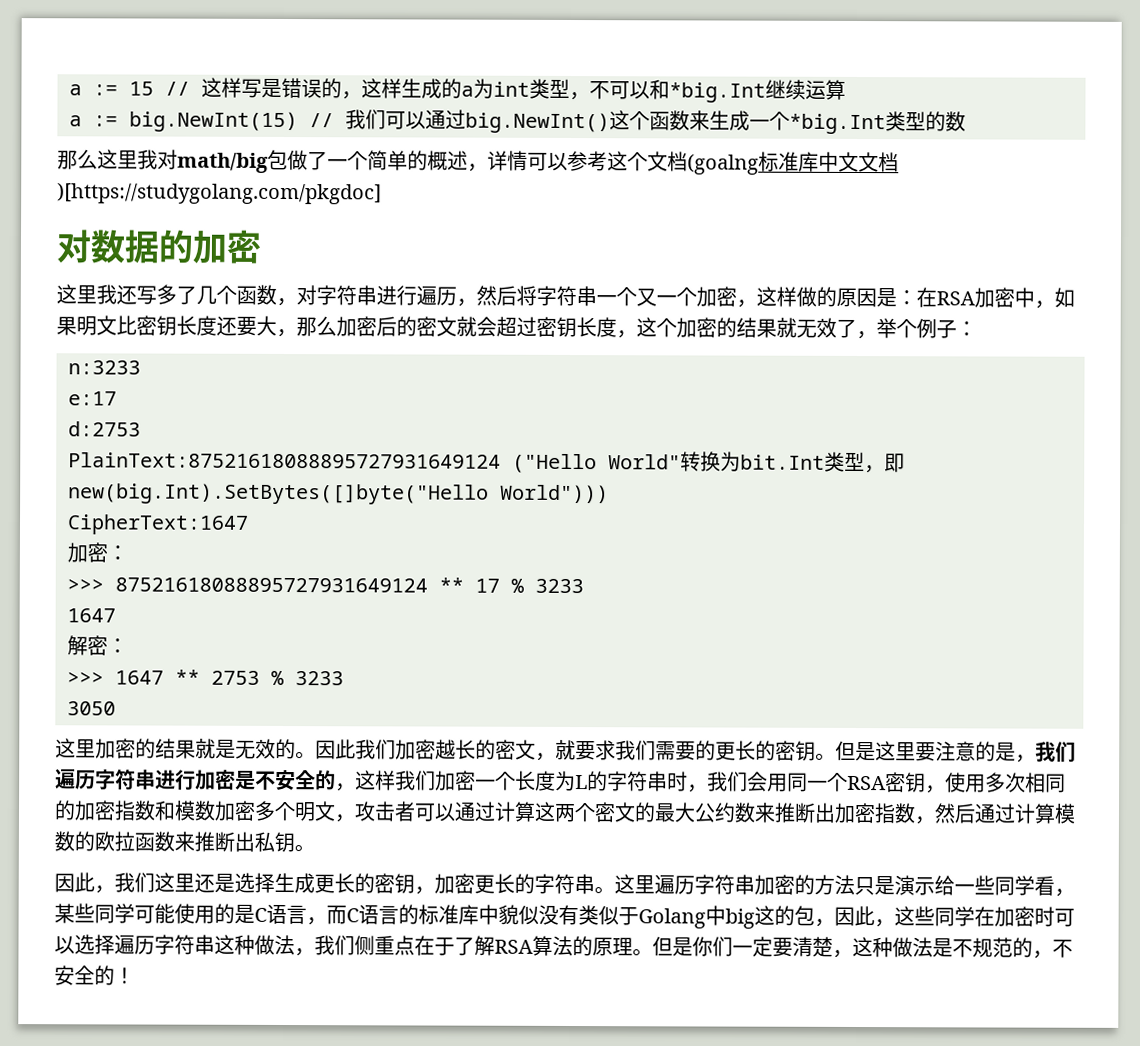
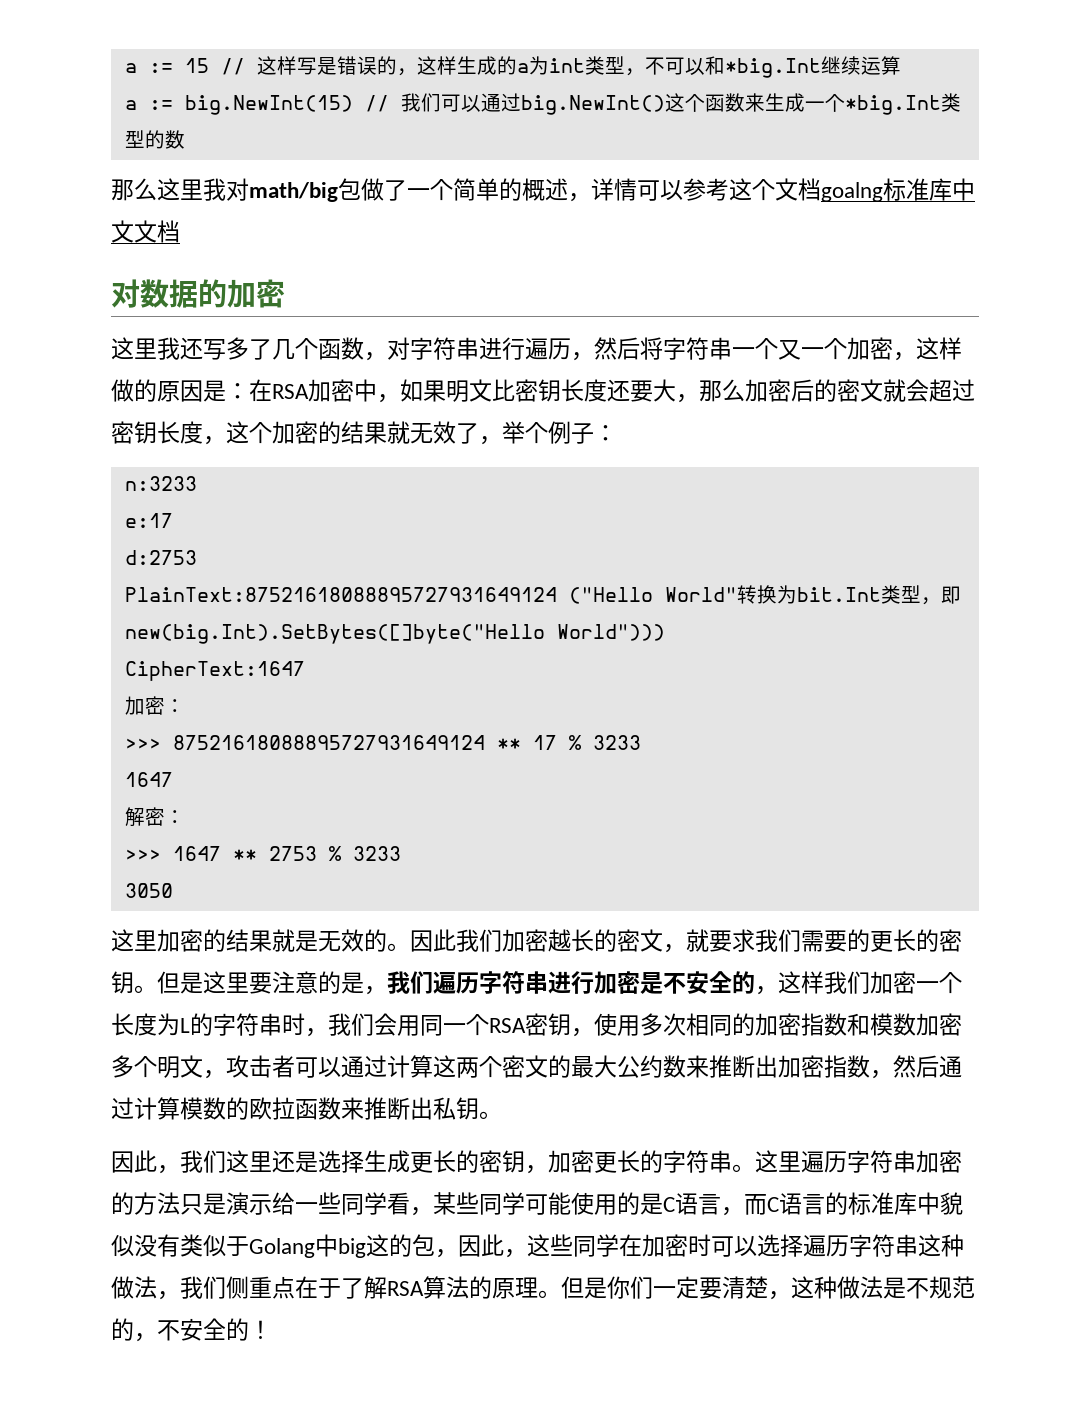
- 那么这里我对math/big包做了一个简单的概述，详情可以参考这个文档(goalng标准库中文文档)[https://studygolang.com/pkgdoc]
+ 那么这里我对math/big包做了一个简单的概述，详情可以参考这个文档goalng标准库中文文档

